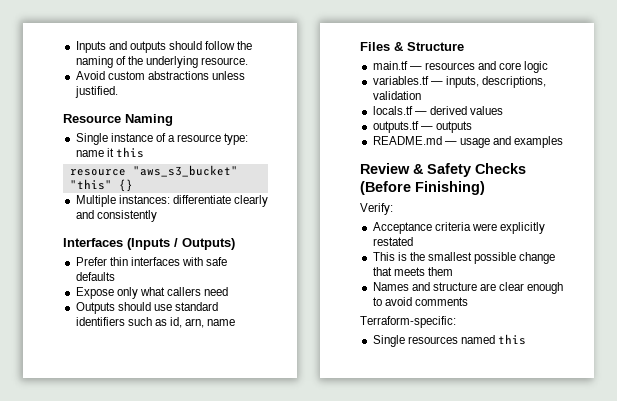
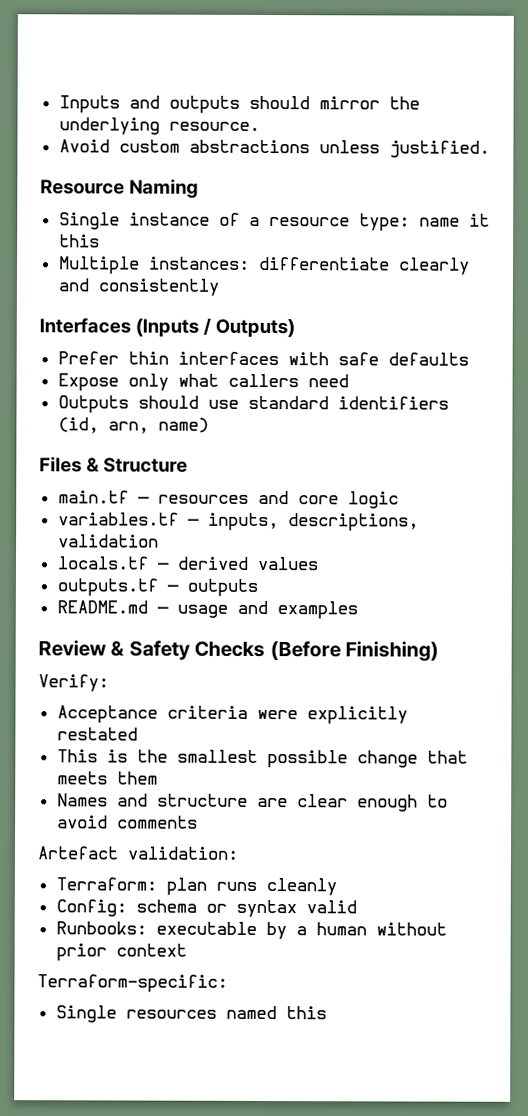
- Inputs and outputs should follow the naming of the underlying resource.
+ Inputs and outputs should mirror the underlying resource.
- resource "aws_s3_bucket" "this" {}
- Outputs should use standard identifiers such as id, arn, name
+ Outputs should use standard identifiers (id, arn, name)
+ Artefact validation:
+ Terraform: plan runs cleanly
+ Config: schema or syntax valid
+ Runbooks: executable by a human without prior context

